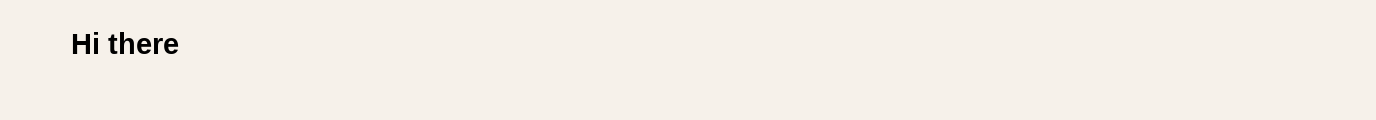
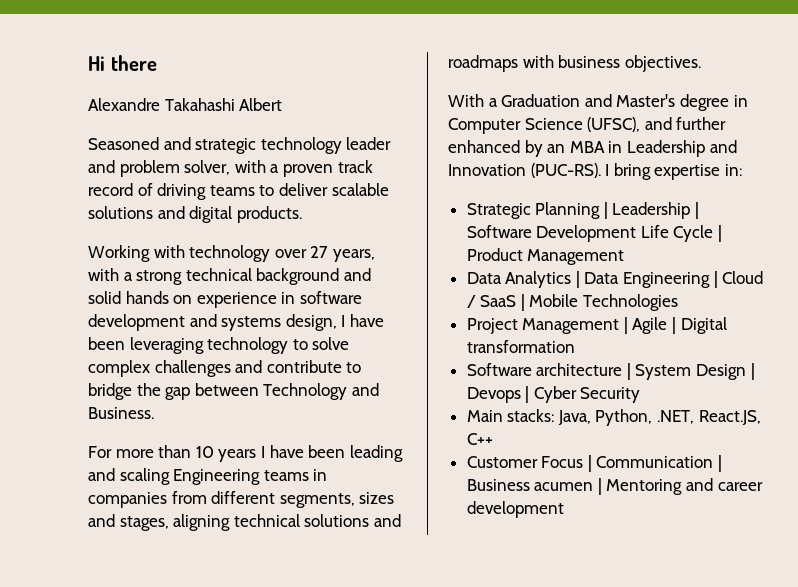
+ Alexandre Takahashi Albert
+ Seasoned and strategic technology leader and problem solver, with a proven track record of driving teams to deliver scalable solutions and digital products.
+ Working with technology over 27 years, with a strong technical background and solid hands on experience in software development and systems design, I have been leveraging technology to solve complex challenges and contribute to bridge the gap between Technology and Business.
+ For more than 10 years I have been leading and scaling Engineering teams in companies from different segments, sizes and stages, aligning technical solutions and roadmaps with business objectives.
+ With a Graduation and Master's degree in Computer Science (UFSC), and further enhanced by an MBA in Leadership and Innovation (PUC-RS). I bring expertise in:
+ Strategic Planning | Leadership | Software Development Life Cycle | Product Management
+ Data Analytics | Data Engineering | Cloud / SaaS | Mobile Technologies
+ Project Management | Agile | Digital transformation
+ Software architecture | System Design | Devops | Cyber Security
+ Main stacks: Java, Python, .NET, React.JS, C++
+ Customer Focus | Communication | Business acumen | Mentoring and career development

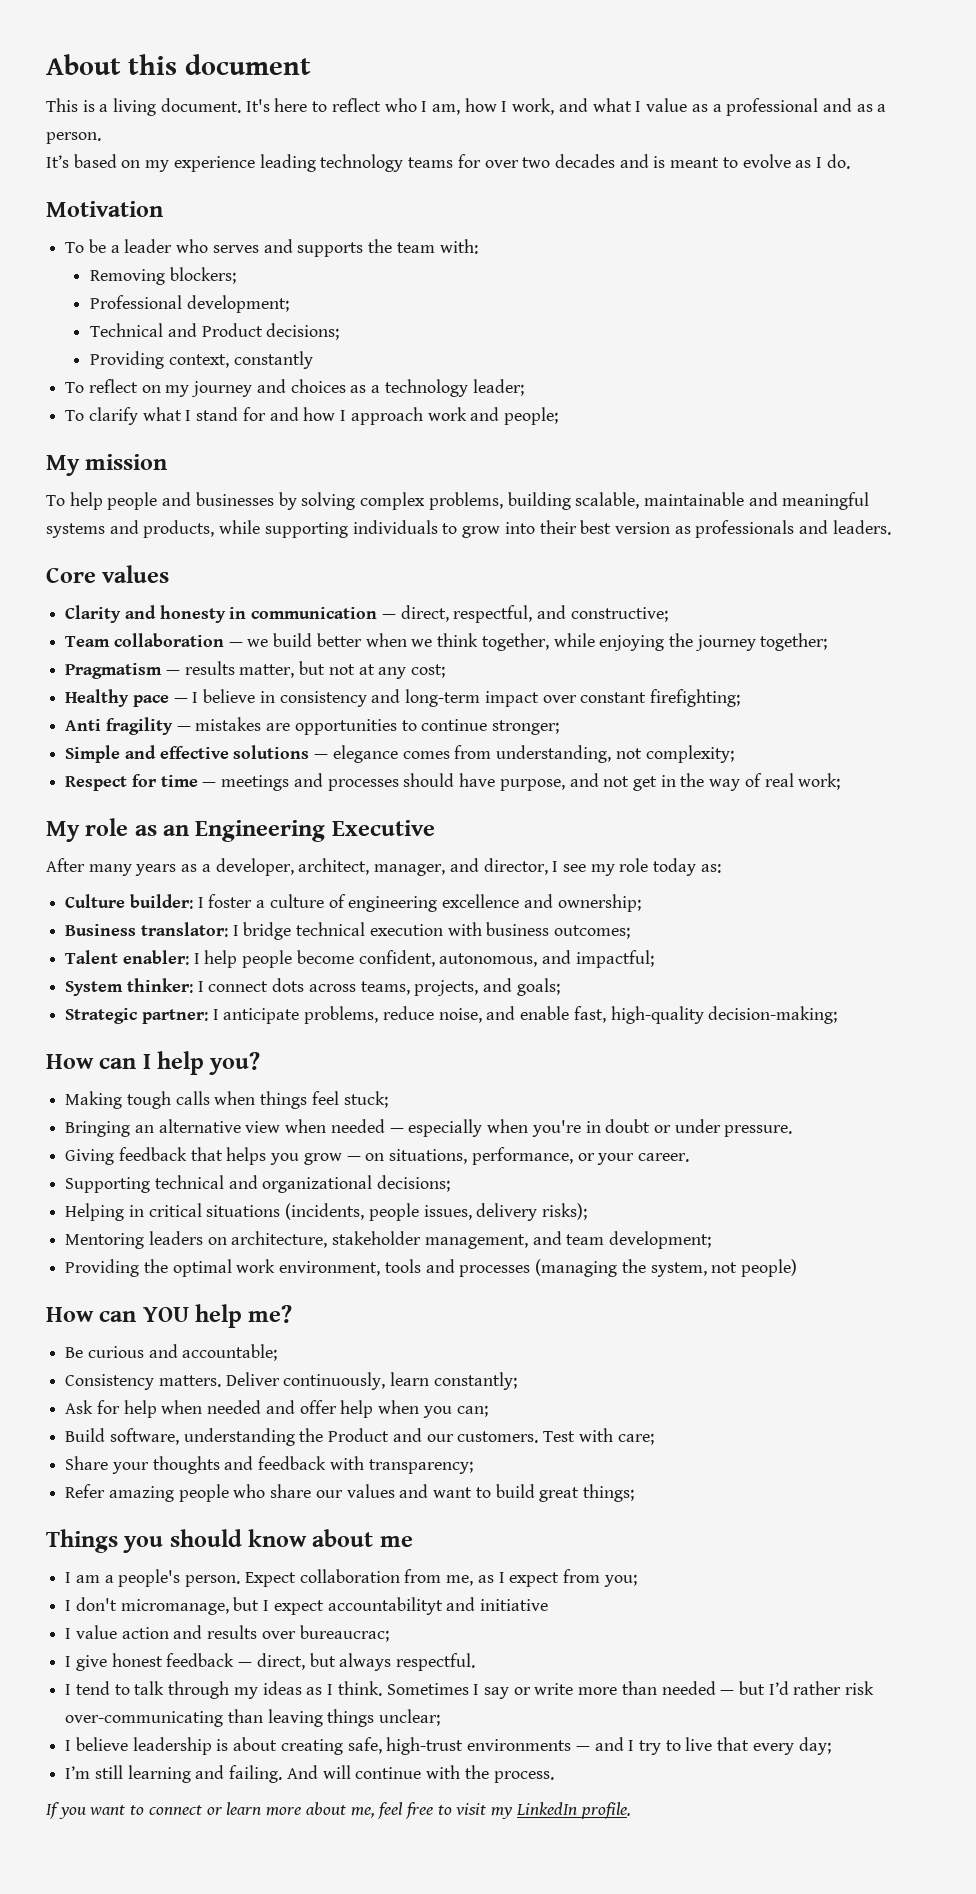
- Hi there
- Alexandre Takahashi Albert
- Seasoned and strategic technology leader and problem solver, with a proven track record of driving teams to deliver scalable solutions and digital products.
- Working with technology over 27 years, with a strong technical background and solid hands on experience in software development and systems design, I have been leveraging technology to solve complex challenges and contribute to bridge the gap between Technology and Business.
- For more than 10 years I have been leading and scaling Engineering teams in companies from different segments, sizes and stages, aligning technical solutions and roadmaps with business objectives.
- With a Graduation and Master's degree in Computer Science (UFSC), and further enhanced by an MBA in Leadership and Innovation (PUC-RS). I bring expertise in:
- Strategic Planning | Leadership | Software Development Life Cycle | Product Management
- Data Analytics | Data Engineering | Cloud / SaaS | Mobile Technologies
- Project Management | Agile | Digital transformation
- Software architecture | System Design | Devops | Cyber Security
- Main stacks: Java, Python, .NET, React.JS, C++
- Customer Focus | Communication | Business acumen | Mentoring and career development
+ About this document
+ This is a living document. It's here to reflect who I am, how I work, and what I value as a professional and as a person.
+ It’s based on my experience leading technology teams for over two decades and is meant to evolve as I do.
+ Motivation
+ To be a leader who serves and supports the team with:
+ Removing blockers;
+ Professional development;
+ Technical and Product decisions;
+ Providing context, constantly
+ To reflect on my journey and choices as a technology leader;
+ To clarify what I stand for and how I approach work and people;
+ My mission
+ To help people and businesses by solving complex problems, building scalable, maintainable and meaningful systems and products, while supporting individuals to grow into their best version as professionals and leaders.
+ Core values
+ Clarity and honesty in communication — direct, respectful, and constructive;
+ Team collaboration — we build better when we think together, while enjoying the journey together;
+ Pragmatism — results matter, but not at any cost;
+ Healthy pace — I believe in consistency and long-term impact over constant firefighting;
+ Anti fragility — mistakes are opportunities to continue stronger;
+ Simple and effective solutions — elegance comes from understanding, not complexity;
+ Respect for time — meetings and processes should have purpose, and not get in the way of real work;
+ My role as an Engineering Executive
+ After many years as a developer, architect, manager, and director, I see my role today as:
+ Culture builder: I foster a culture of engineering excellence and ownership;
+ Business translator: I bridge technical execution with business outcomes;
+ Talent enabler: I help people become confident, autonomous, and impactful;
+ System thinker: I connect dots across teams, projects, and goals;
+ Strategic partner: I anticipate problems, reduce noise, and enable fast, high-quality decision-making;
+ How can I help you?
+ Making tough calls when things feel stuck;
+ Bringing an alternative view when needed — especially when you're in doubt or under pressure.
+ Giving feedback that helps you grow — on situations, performance, or your career.
+ Supporting technical and organizational decisions;
+ Helping in critical situations (incidents, people issues, delivery risks);
+ Mentoring leaders on architecture, stakeholder management, and team development;
+ Providing the optimal work environment, tools and processes (managing the system, not people)
+ How can YOU help me?
+ Be curious and accountable;
+ Consistency matters. Deliver continuously, learn constantly;
+ Ask for help when needed and offer help when you can;
+ Build software, understanding the Product and our customers. Test with care;
+ Share your thoughts and feedback with transparency;
+ Refer amazing people who share our values and want to build great things;
+ Things you should know about me
+ I am a people's person. Expect collaboration from me, as I expect from you;
+ I don't micromanage, but I expect accountabilityt and initiative
+ I value action and results over bureaucrac;
+ I give honest feedback — direct, but always respectful.
+ I tend to talk through my ideas as I think. Sometimes I say or write more than needed — but I’d rather risk over-communicating than leaving things unclear;
+ I believe leadership is about creating safe, high-trust environments — and I try to live that every day;
+ I’m still learning and failing. And will continue with the process.
+ If you want to connect or learn more about me, feel free to visit my LinkedIn profile.

